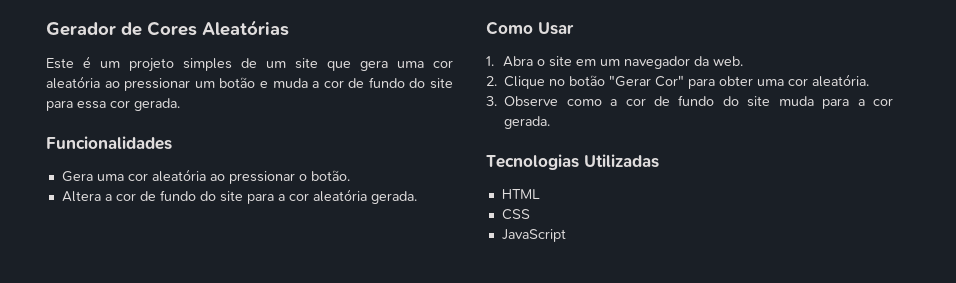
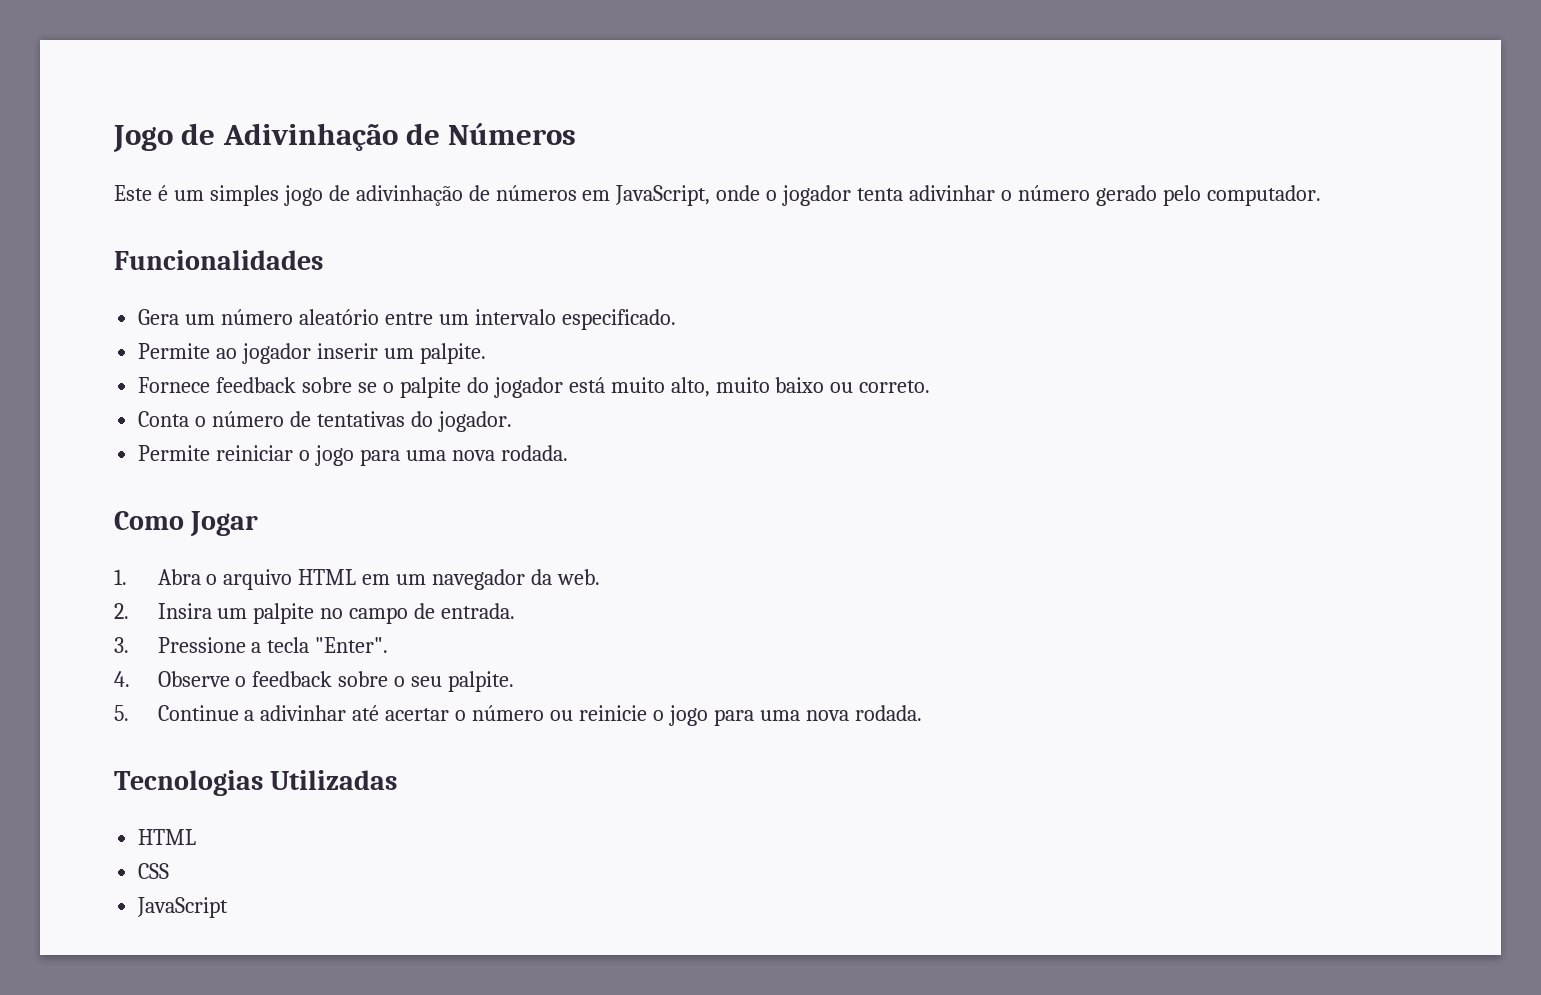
- Gerador de Cores Aleatórias
- Este é um projeto simples de um site que gera uma cor aleatória ao pressionar um botão e muda a cor de fundo do site para essa cor gerada.
+ Jogo de Adivinhação de Números
+ Este é um simples jogo de adivinhação de números em JavaScript, onde o jogador tenta adivinhar o número gerado pelo computador.
  Funcionalidades
- Gera uma cor aleatória ao pressionar o botão.
- Altera a cor de fundo do site para a cor aleatória gerada.
+ Gera um número aleatório entre um intervalo especificado.
+ Permite ao jogador inserir um palpite.
+ Fornece feedback sobre se o palpite do jogador está muito alto, muito baixo ou correto.
+ Conta o número de tentativas do jogador.
+ Permite reiniciar o jogo para uma nova rodada.
- Como Usar
+ Como Jogar
- 1. Abra o site em um navegador da web.
+ 1. Abra o arquivo HTML em um navegador da web.
- 2. Clique no botão "Gerar Cor" para obter uma cor aleatória.
- 3. Observe como a cor de fundo do site muda para a cor gerada.
+ 2. Insira um palpite no campo de entrada.
+ 3. Pressione a tecla "Enter".
+ 4. Observe o feedback sobre o seu palpite.
+ 5. Continue a adivinhar até acertar o número ou reinicie o jogo para uma nova rodada.

